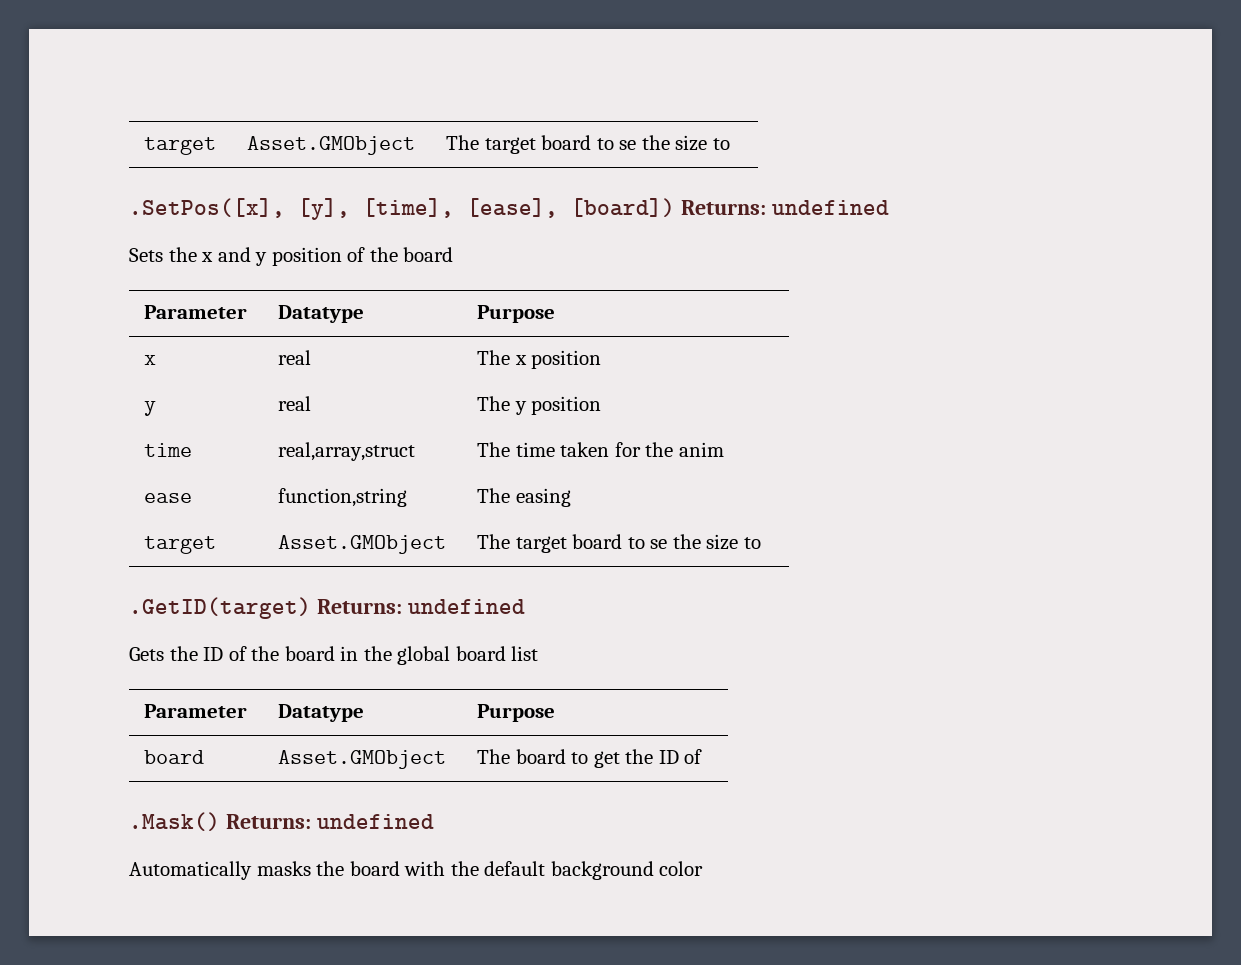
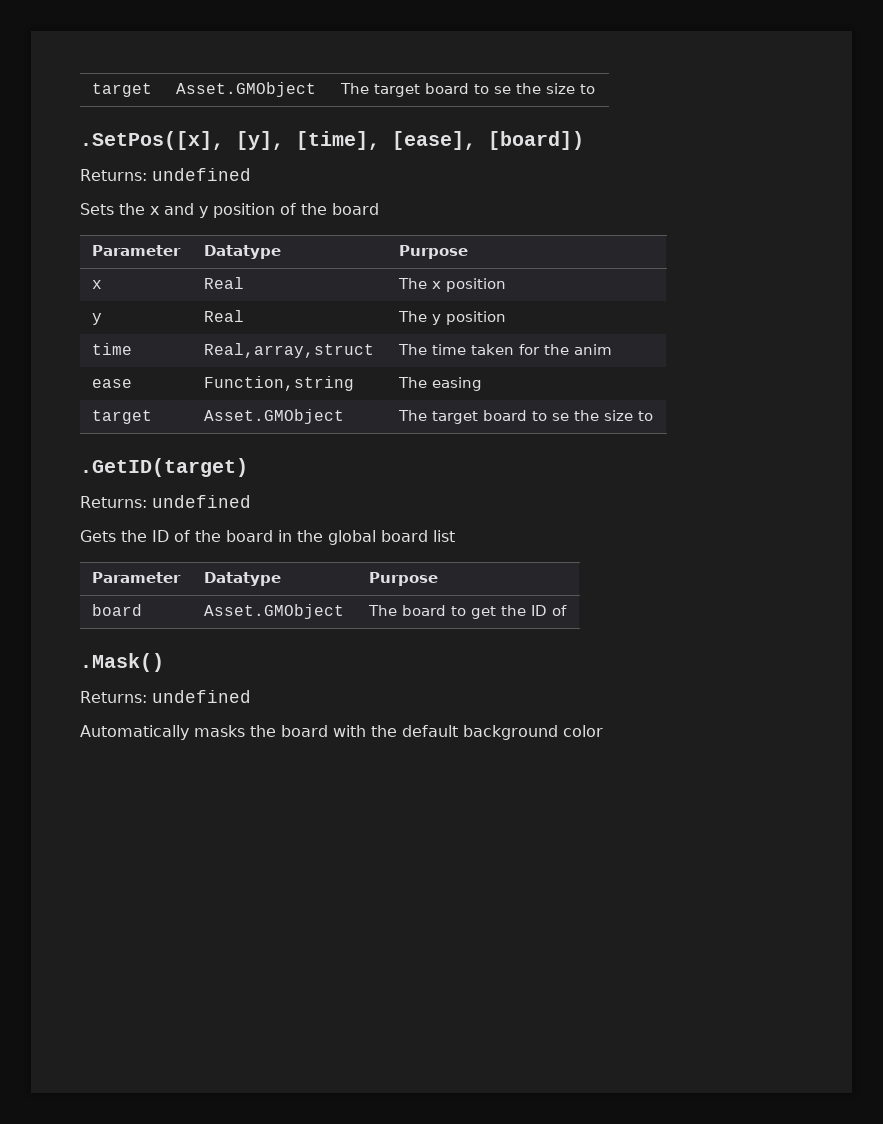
- .SetPos([x], [y], [time], [ease], [board]) Returns: undefined
+ .SetPos([x], [y], [time], [ease], [board])
+ Returns: undefined
- x | real | The x position
+ x | Real | The x position
- y | real | The y position
+ y | Real | The y position
- time | real,array,struct | The time taken for the anim
+ time | Real,array,struct | The time taken for the anim
- ease | function,string | The easing
+ ease | Function,string | The easing
- .GetID(target) Returns: undefined
+ .GetID(target)
+ Returns: undefined
- .Mask() Returns: undefined
+ .Mask()
+ Returns: undefined

